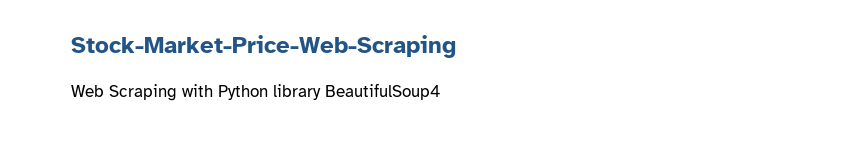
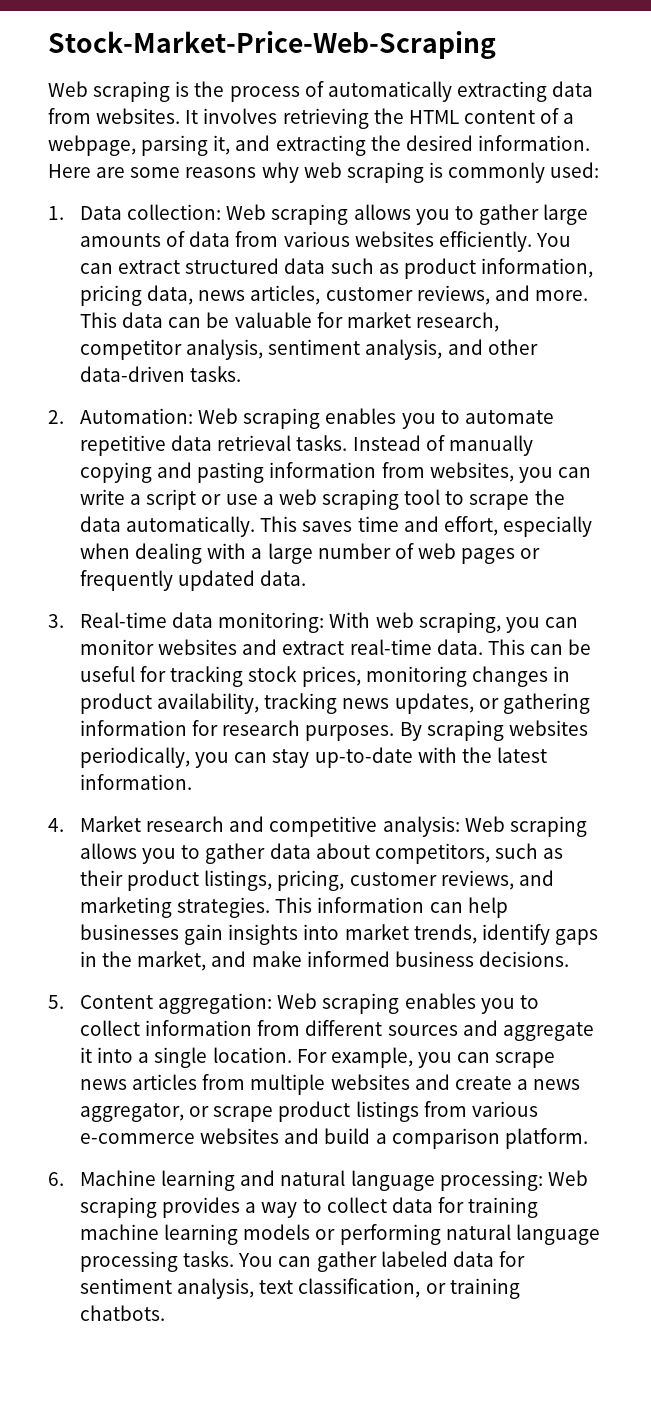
- Web Scraping with Python library BeautifulSoup4
+ Web scraping is the process of automatically extracting data from websites. It involves retrieving the HTML content of a webpage, parsing it, and extracting the desired information. Here are some reasons why web scraping is commonly used:
+ 1. Data collection: Web scraping allows you to gather large amounts of data from various websites efficiently. You can extract structured data such as product information, pricing data, news articles, customer reviews, and more. This data can be valuable for market research, competitor analysis, sentiment analysis, and other data-driven tasks.
+ 2. Automation: Web scraping enables you to automate repetitive data retrieval tasks. Instead of manually copying and pasting information from websites, you can write a script or use a web scraping tool to scrape the data automatically. This saves time and effort, especially when dealing with a large number of web pages or frequently updated data.
+ 3. Real-time data monitoring: With web scraping, you can monitor websites and extract real-time data. This can be useful for tracking stock prices, monitoring changes in product availability, tracking news updates, or gathering information for research purposes. By scraping websites periodically, you can stay up-to-date with the latest information.
+ 4. Market research and competitive analysis: Web scraping allows you to gather data about competitors, such as their product listings, pricing, customer reviews, and marketing strategies. This information can help businesses gain insights into market trends, identify gaps in the market, and make informed business decisions.
+ 5. Content aggregation: Web scraping enables you to collect information from different sources and aggregate it into a single location. For example, you can scrape news articles from multiple websites and create a news aggregator, or scrape product listings from various e-commerce websites and build a comparison platform.
+ 6. Machine learning and natural language processing: Web scraping provides a way to collect data for training machine learning models or performing natural language processing tasks. You can gather labeled data for sentiment analysis, text classification, or training chatbots.

